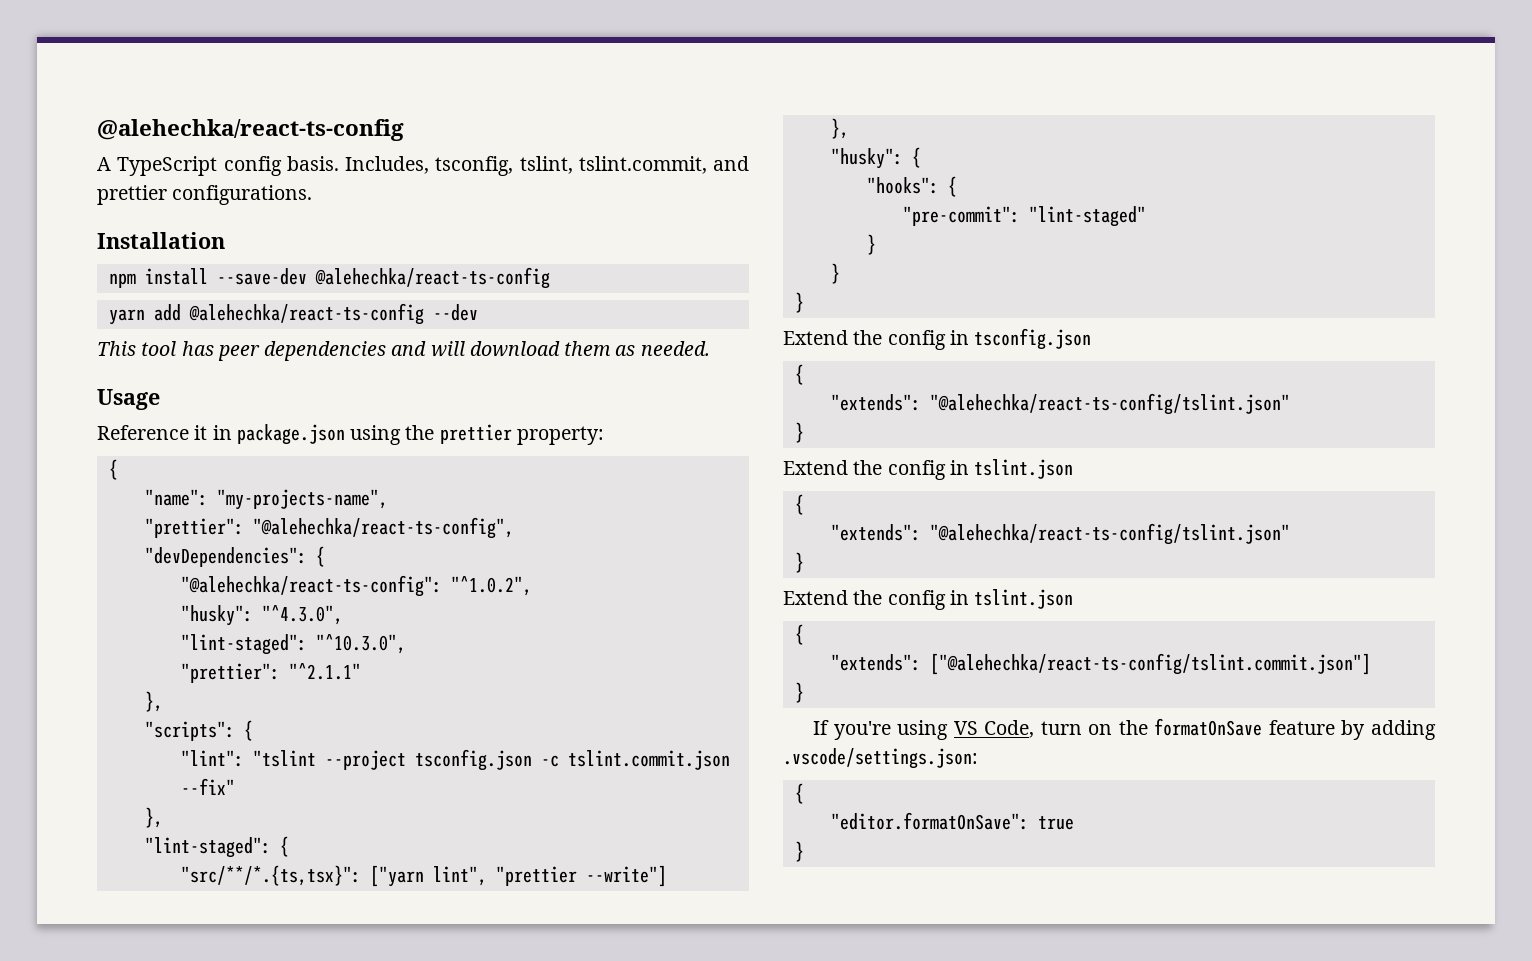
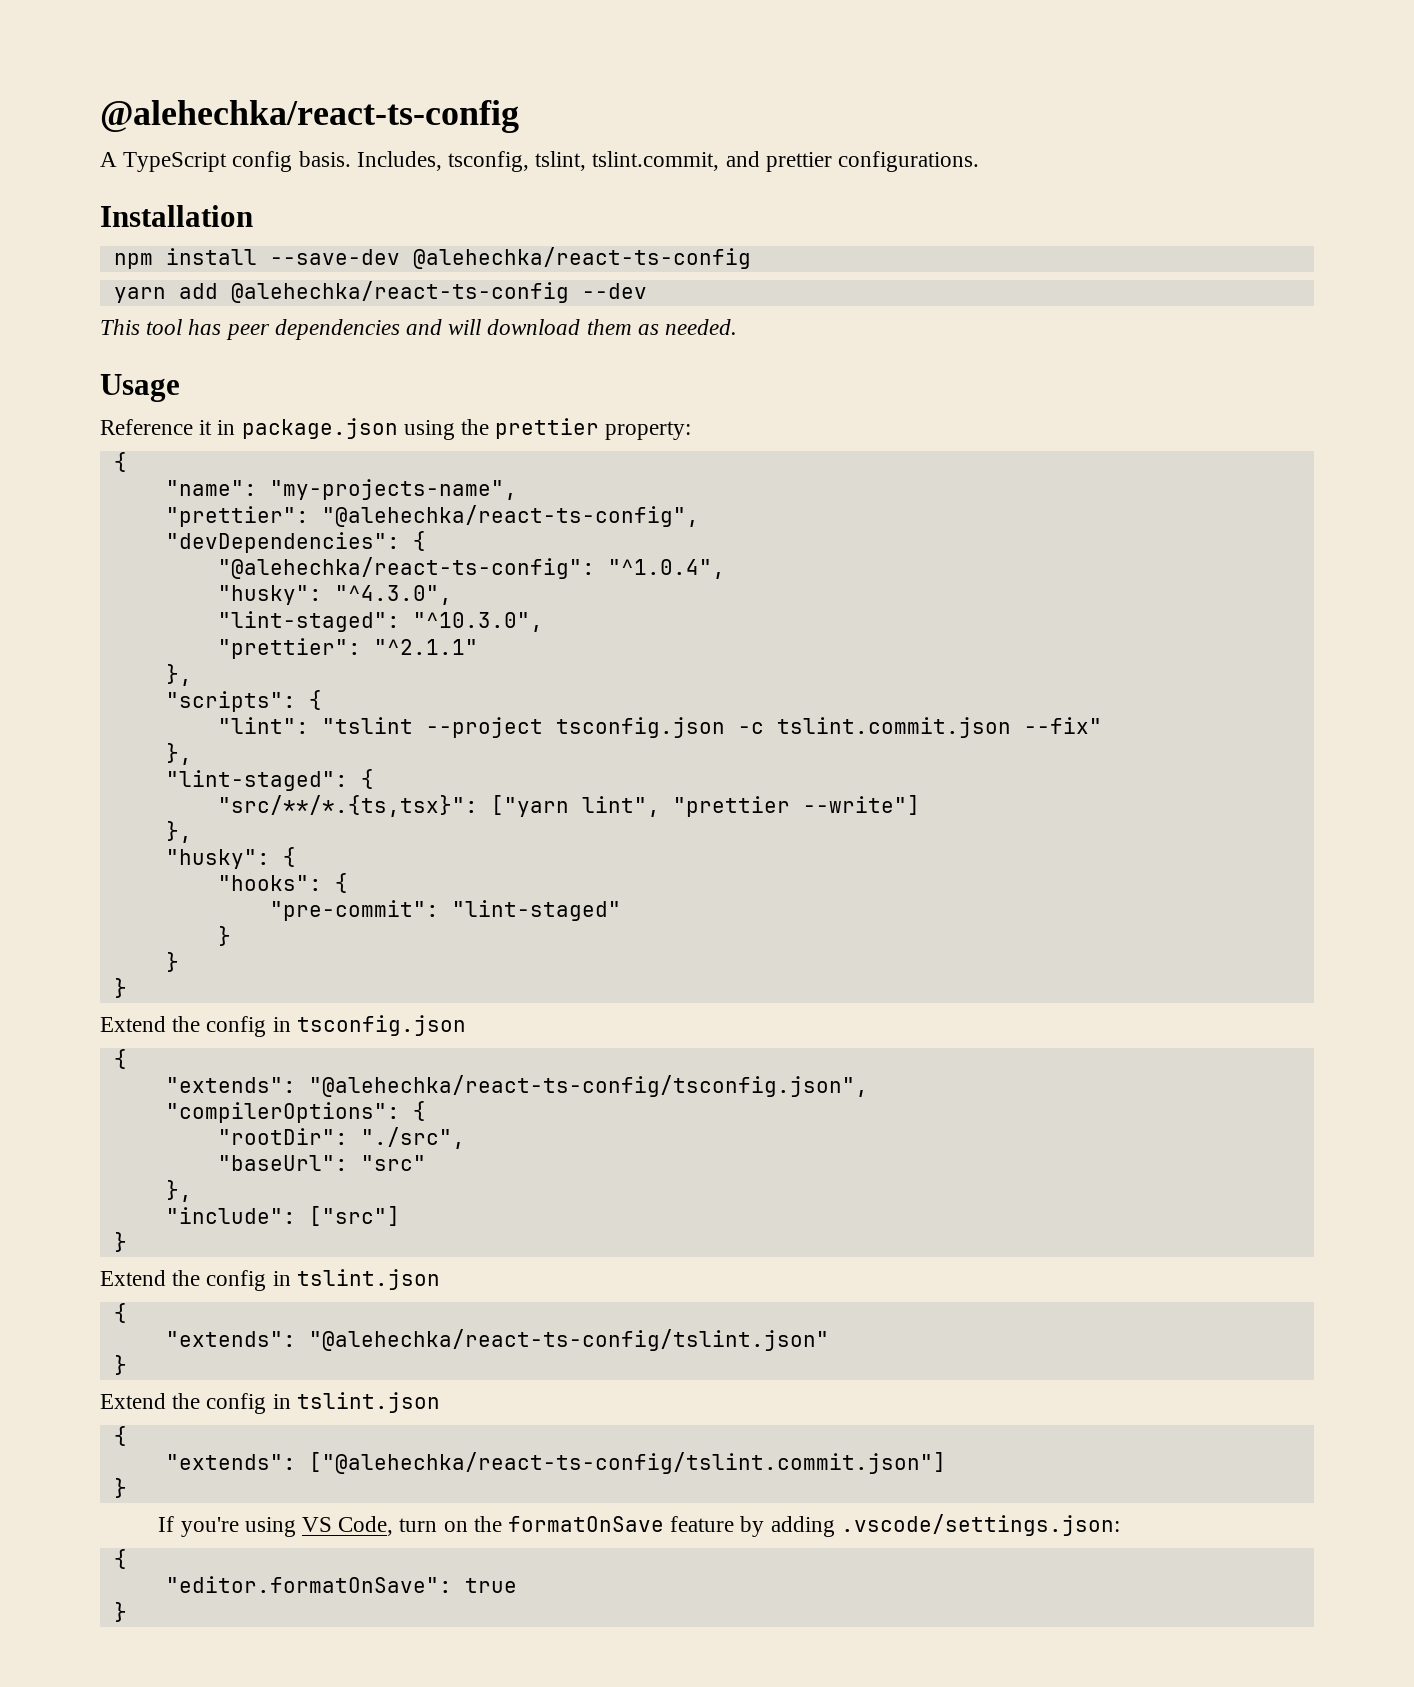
- "@alehechka/react-ts-config": "^1.0.2",
+ "@alehechka/react-ts-config": "^1.0.4",
  Extend the config in tsconfig.json
  {
- "extends": "@alehechka/react-ts-config/tslint.json"
+ "extends": "@alehechka/react-ts-config/tsconfig.json",
+ "compilerOptions": {
+ "rootDir": "./src",
+ "baseUrl": "src"
+ },
+ "include": ["src"]

